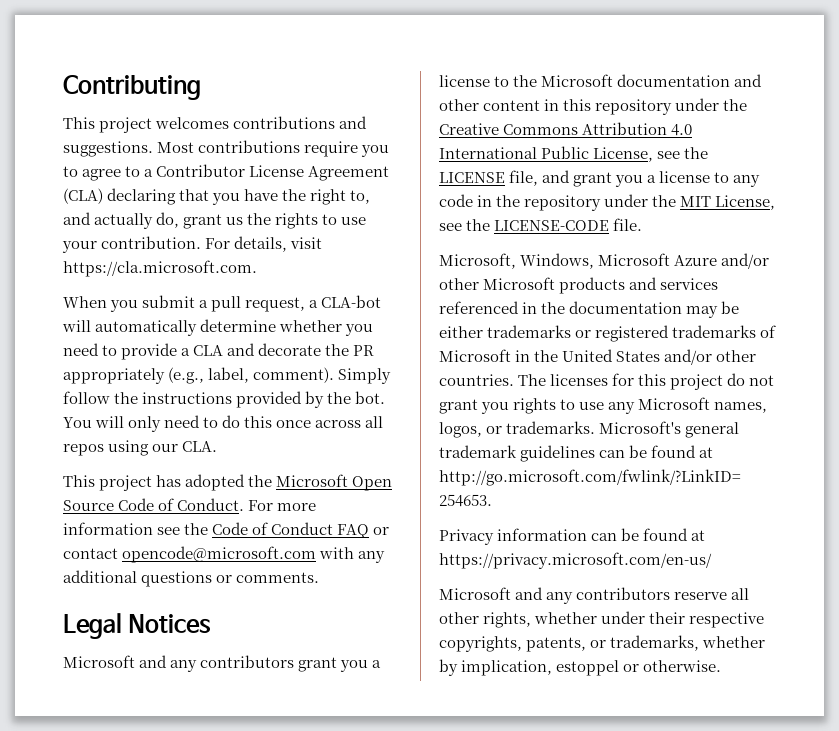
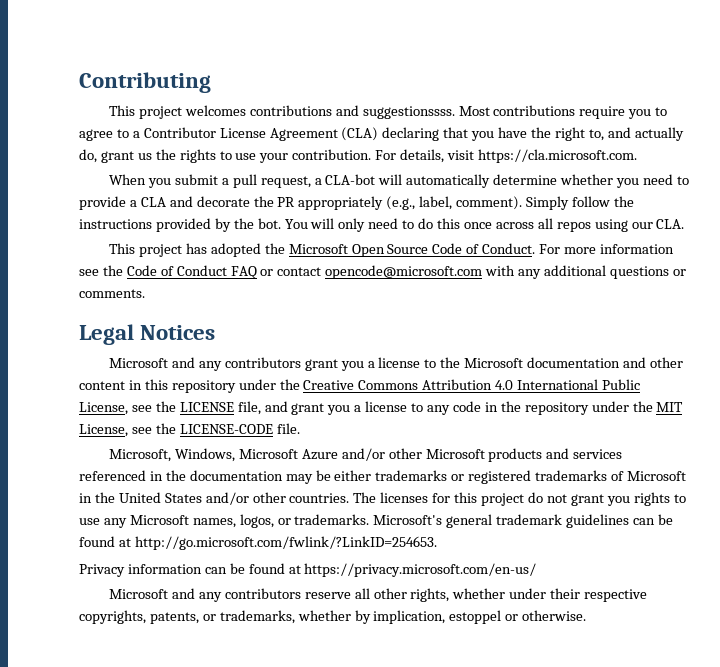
- This project welcomes contributions and suggestions.
+ This project welcomes contributions and suggestionssss.

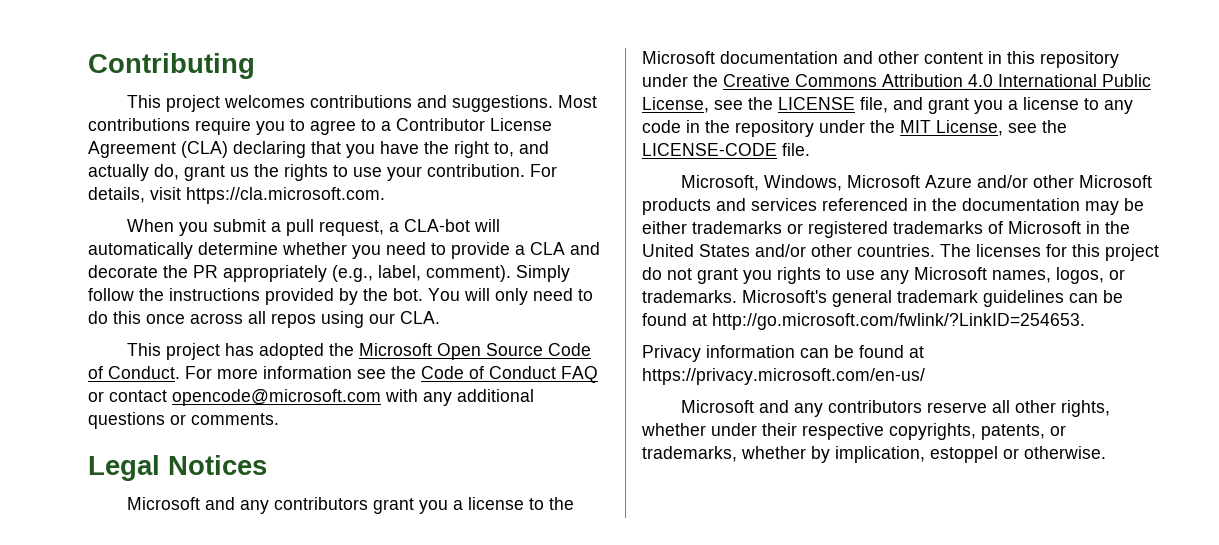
- This project welcomes contributions and suggestionssss.
+ This project welcomes contributions and suggestions.

